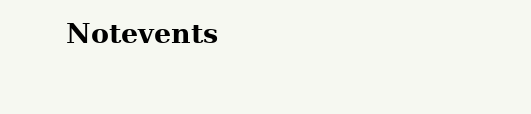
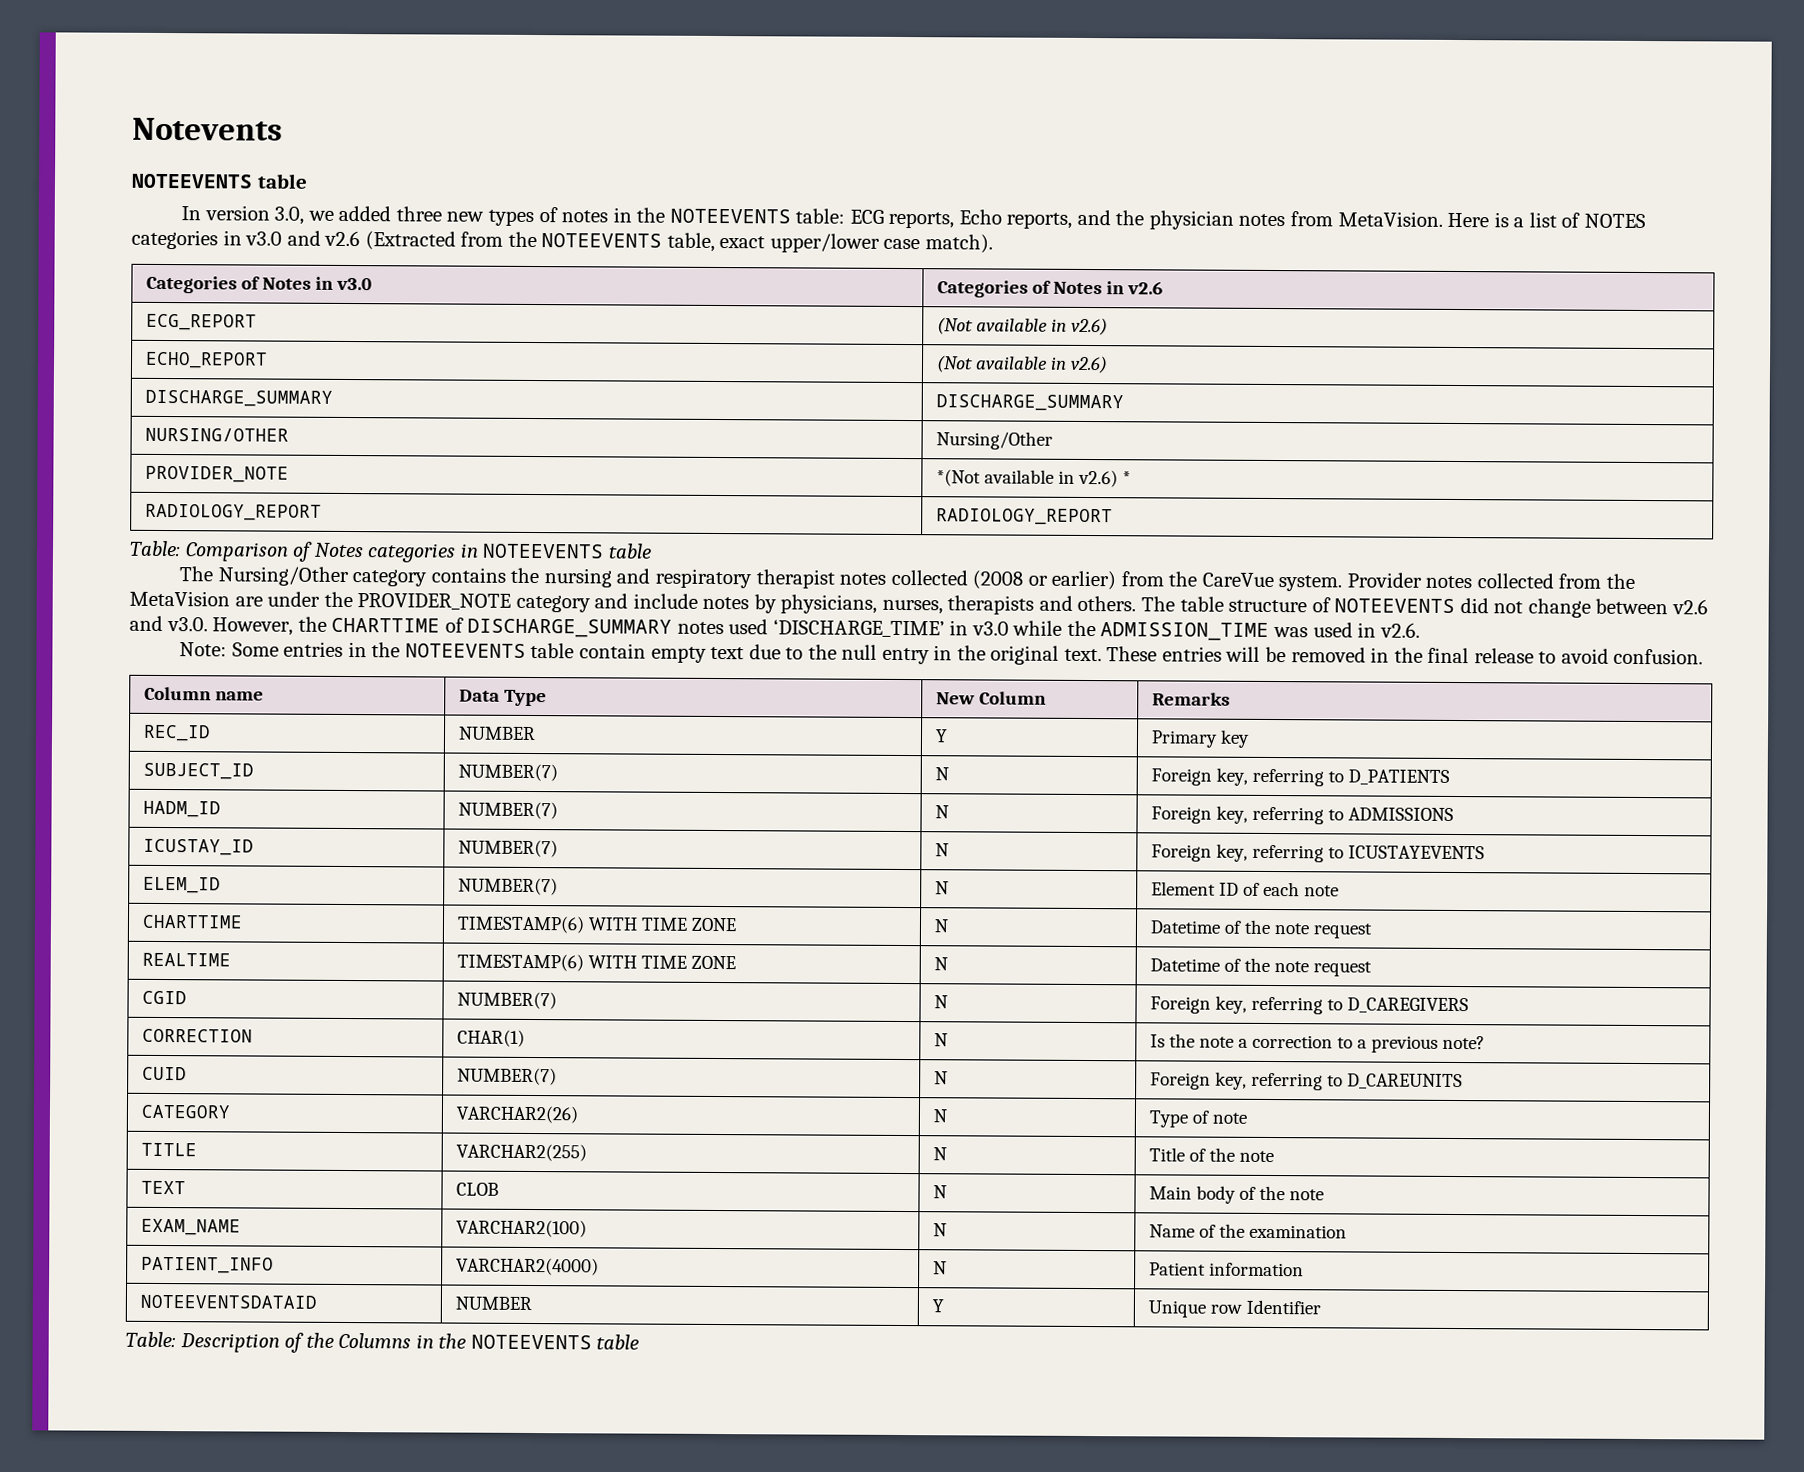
  Notevents
+ NOTEEVENTS table
+ In version 3.0, we added three new types of notes in the NOTEEVENTS table: ECG reports, Echo reports, and the physician notes from MetaVision. Here is a list of NOTES categories in v3.0 and v2.6 (Extracted from the NOTEEVENTS table, exact upper/lower case match).
+ Categories of Notes in v3.0 | Categories of Notes in v2.6
+ ECG_REPORT | (Not available in v2.6)
+ ECHO_REPORT | (Not available in v2.6)
+ DISCHARGE_SUMMARY | DISCHARGE_SUMMARY
+ NURSING/OTHER | Nursing/Other
+ PROVIDER_NOTE | *(Not available in v2.6) *
+ RADIOLOGY_REPORT | RADIOLOGY_REPORT
+ Table: Comparison of Notes categories in NOTEEVENTS table
+ The Nursing/Other category contains the nursing and respiratory therapist notes collected (2008 or earlier) from the CareVue system. Provider notes collected from the MetaVision are under the PROVIDER_NOTE category and include notes by physicians, nurses, therapists and others. The table structure of NOTEEVENTS did not change between v2.6 and v3.0. However, the CHARTTIME of DISCHARGE_SUMMARY notes used ‘DISCHARGE_TIME’ in v3.0 while the ADMISSION_TIME was used in v2.6.
+ Note: Some entries in the NOTEEVENTS table contain empty text due to the null entry in the original text. These entries will be removed in the final release to avoid confusion.
+ Column name | Data Type | New Column | Remarks
+ REC_ID | NUMBER | Y | Primary key
+ SUBJECT_ID | NUMBER(7) | N | Foreign key, referring to D_PATIENTS
+ HADM_ID | NUMBER(7) | N | Foreign key, referring to ADMISSIONS
+ ICUSTAY_ID | NUMBER(7) | N | Foreign key, referring to ICUSTAYEVENTS
+ ELEM_ID | NUMBER(7) | N | Element ID of each note
+ CHARTTIME | TIMESTAMP(6) WITH TIME ZONE | N | Datetime of the note request
+ REALTIME | TIMESTAMP(6) WITH TIME ZONE | N | Datetime of the note request
+ CGID | NUMBER(7) | N | Foreign key, referring to D_CAREGIVERS
+ CORRECTION | CHAR(1) | N | Is the note a correction to a previous note?
+ CUID | NUMBER(7) | N | Foreign key, referring to D_CAREUNITS
+ CATEGORY | VARCHAR2(26) | N | Type of note
+ TITLE | VARCHAR2(255) | N | Title of the note
+ TEXT | CLOB | N | Main body of the note
+ EXAM_NAME | VARCHAR2(100) | N | Name of the examination
+ PATIENT_INFO | VARCHAR2(4000) | N | Patient information
+ NOTEEVENTSDATAID | NUMBER | Y | Unique row Identifier
+ Table: Description of the Columns in the NOTEEVENTS table

